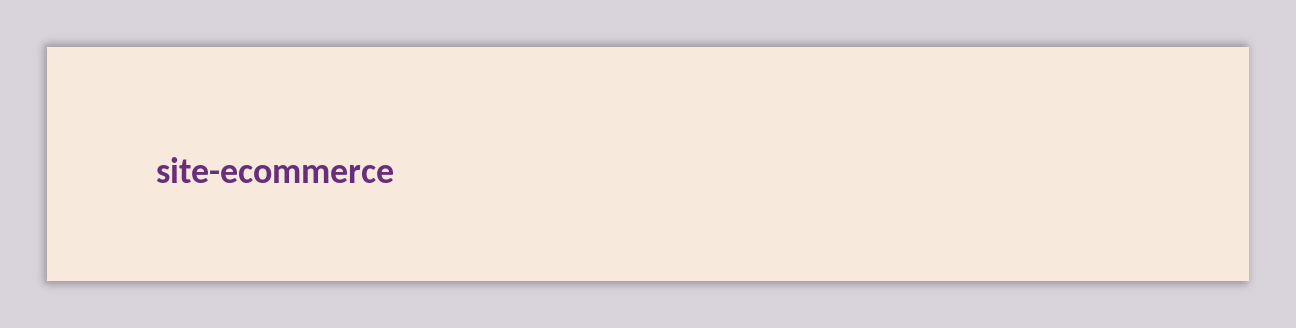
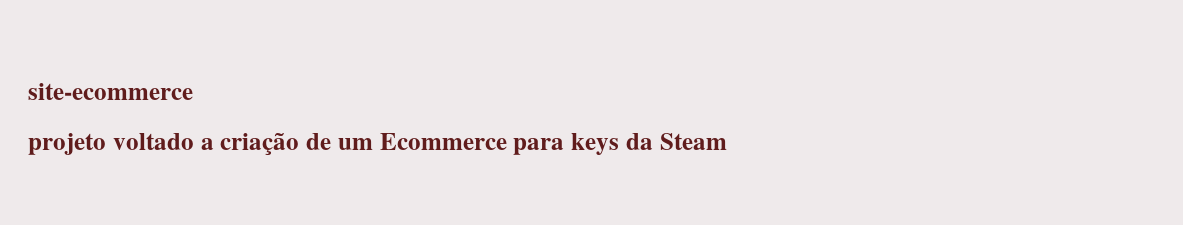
+ projeto voltado a criação de um Ecommerce para keys da Steam

